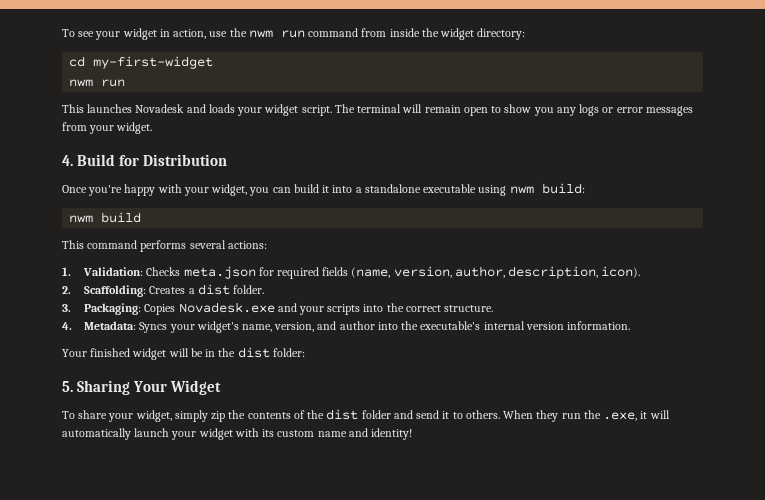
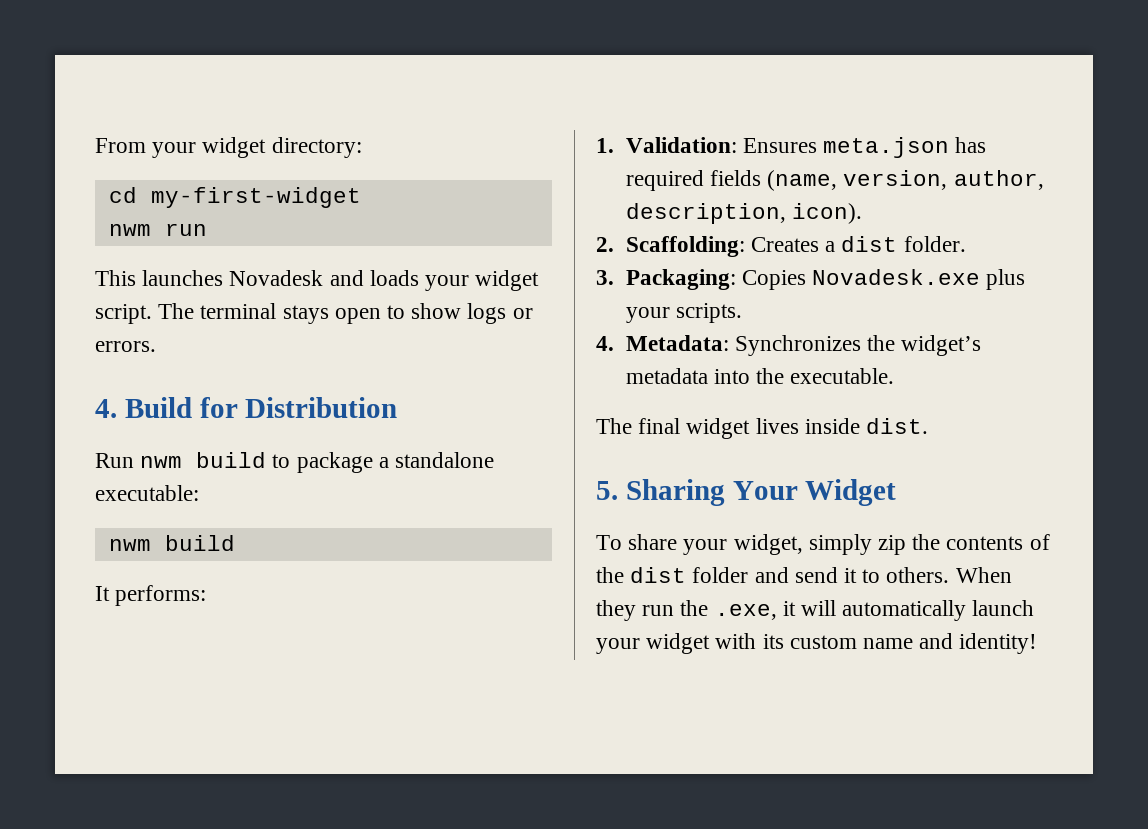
- To see your widget in action, use the nwm run command from inside the widget directory:
+ From your widget directory:
- The terminal will remain open to show you any logs or error messages from your widget.
+ The terminal stays open to show logs or errors.
  4. Build for Distribution
- Once you're happy with your widget, you can build it into a standalone executable using nwm build:
+ Run nwm build to package a standalone executable:
  nwm build
- This command performs several actions:
+ It performs:
- 1. Validation: Checks meta.json for required fields (name, version, author, description, icon).
+ 1. Validation: Ensures meta.json has required fields (name, version, author, description, icon).
- 3. Packaging: Copies Novadesk.exe and your scripts into the correct structure.
- 4. Metadata: Syncs your widget's name, version, and author into the executable's internal version information.
- Your finished widget will be in the dist folder:
+ 3. Packaging: Copies Novadesk.exe plus your scripts.
+ 4. Metadata: Synchronizes the widget’s metadata into the executable.
+ The final widget lives inside dist.

